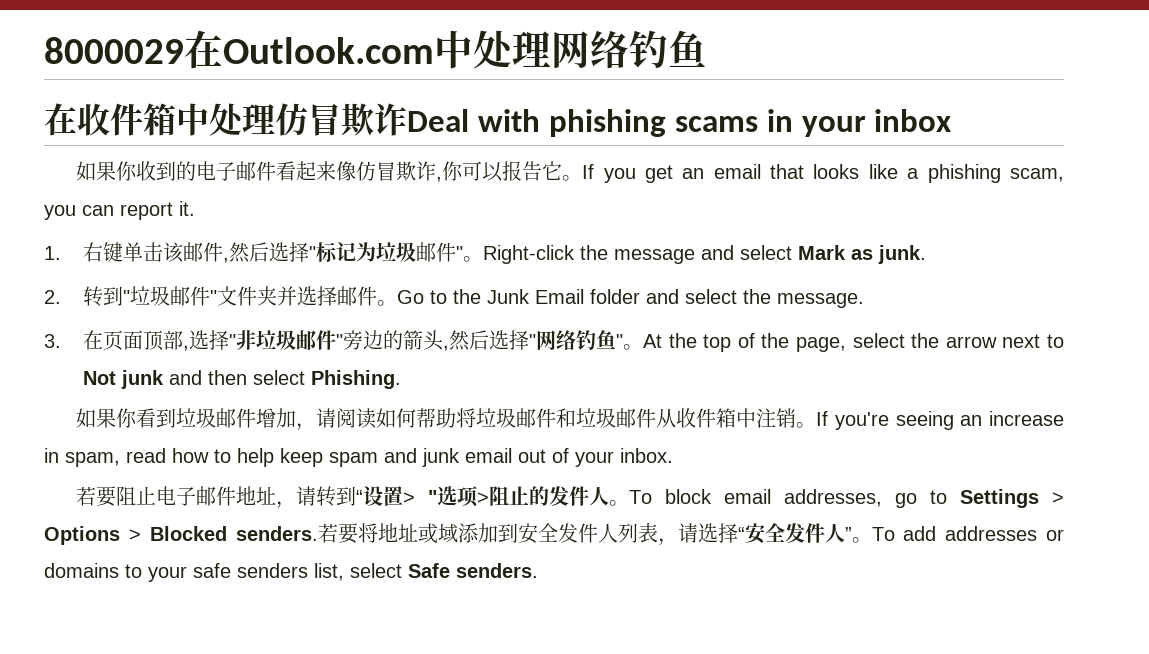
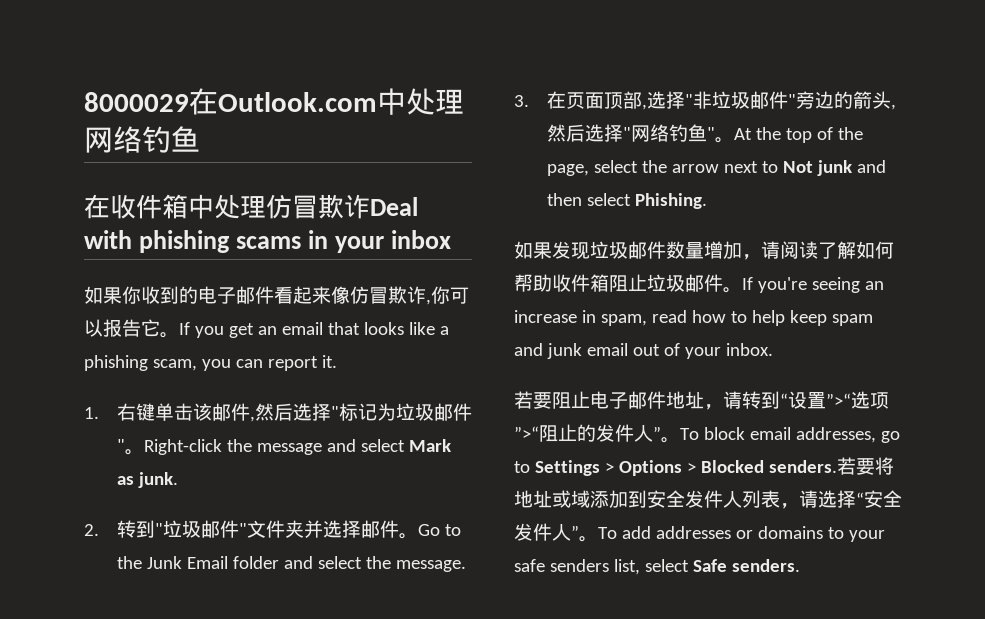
- 如果你看到垃圾邮件增加，请阅读如何帮助将垃圾邮件和垃圾邮件从收件箱中注销。
+ 如果发现垃圾邮件数量增加，请阅读了解如何帮助收件箱阻止垃圾邮件。
- 若要阻止电子邮件地址，请转到“设置> "选项>阻止的发件人。
+ 若要阻止电子邮件地址，请转到“设置”>“选项”>“阻止的发件人”。

